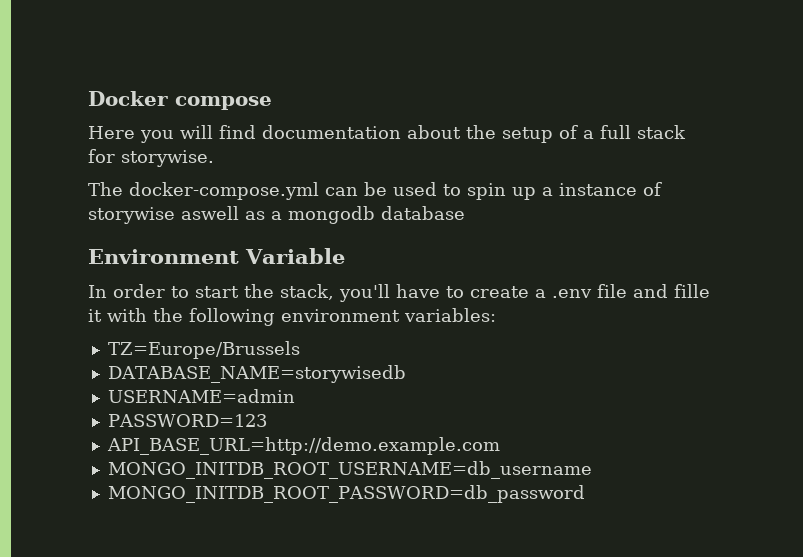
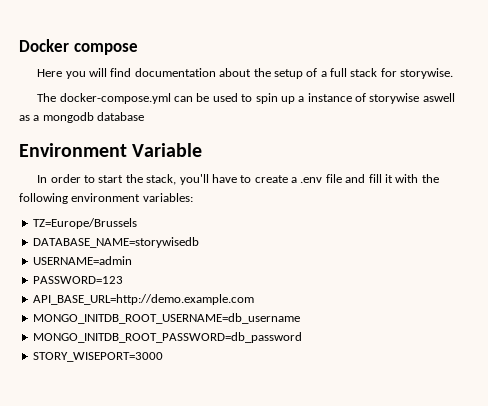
- In order to start the stack, you'll have to create a .env file and fille it with the following environment variables:
+ In order to start the stack, you'll have to create a .env file and fill it with the following environment variables:
+ STORY_WISEPORT=3000

